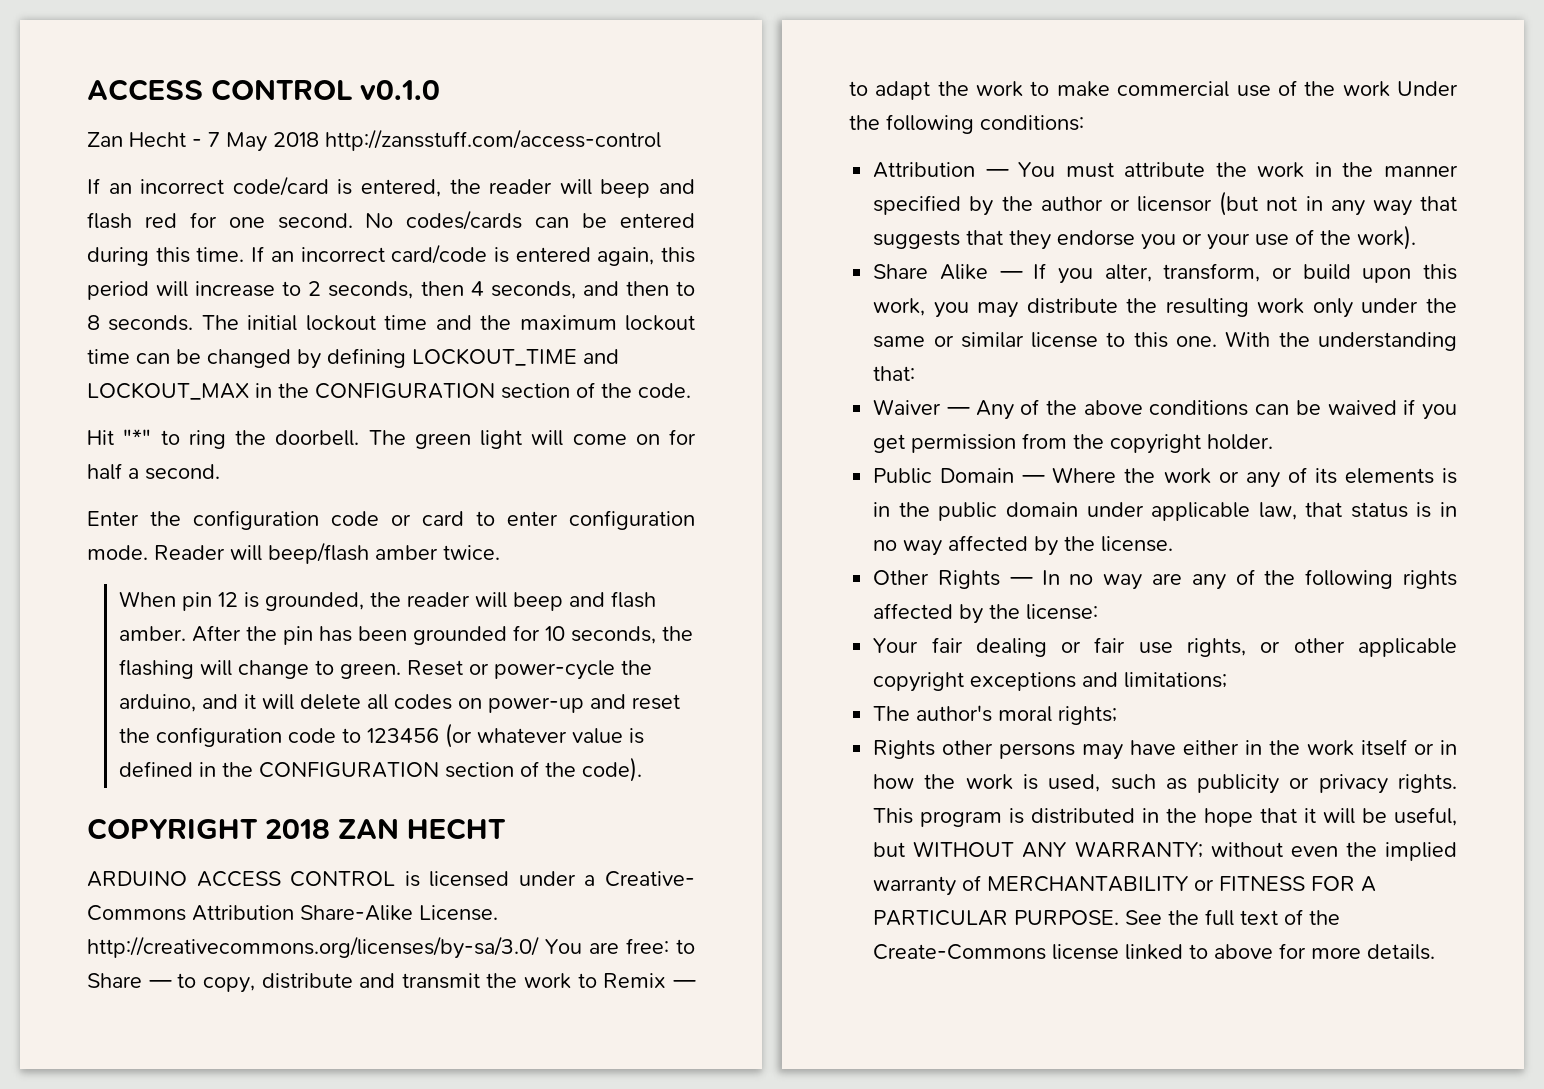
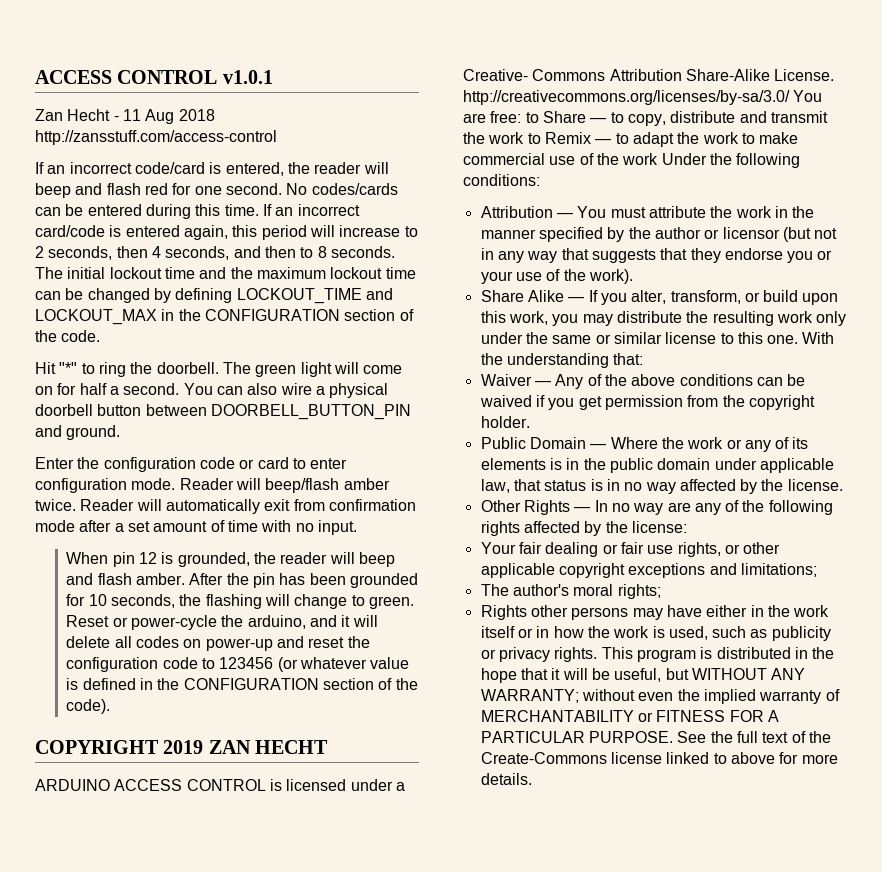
- ACCESS CONTROL v0.1.0
+ ACCESS CONTROL v1.0.1
- Zan Hecht - 7 May 2018 http://zansstuff.com/access-control
+ Zan Hecht - 11 Aug 2018 http://zansstuff.com/access-control
+ You can also wire a physical doorbell button between DOORBELL_BUTTON_PIN and ground.
+ Reader will automatically exit from confirmation mode after a set amount of time with no input.
- COPYRIGHT 2018 ZAN HECHT
+ COPYRIGHT 2019 ZAN HECHT

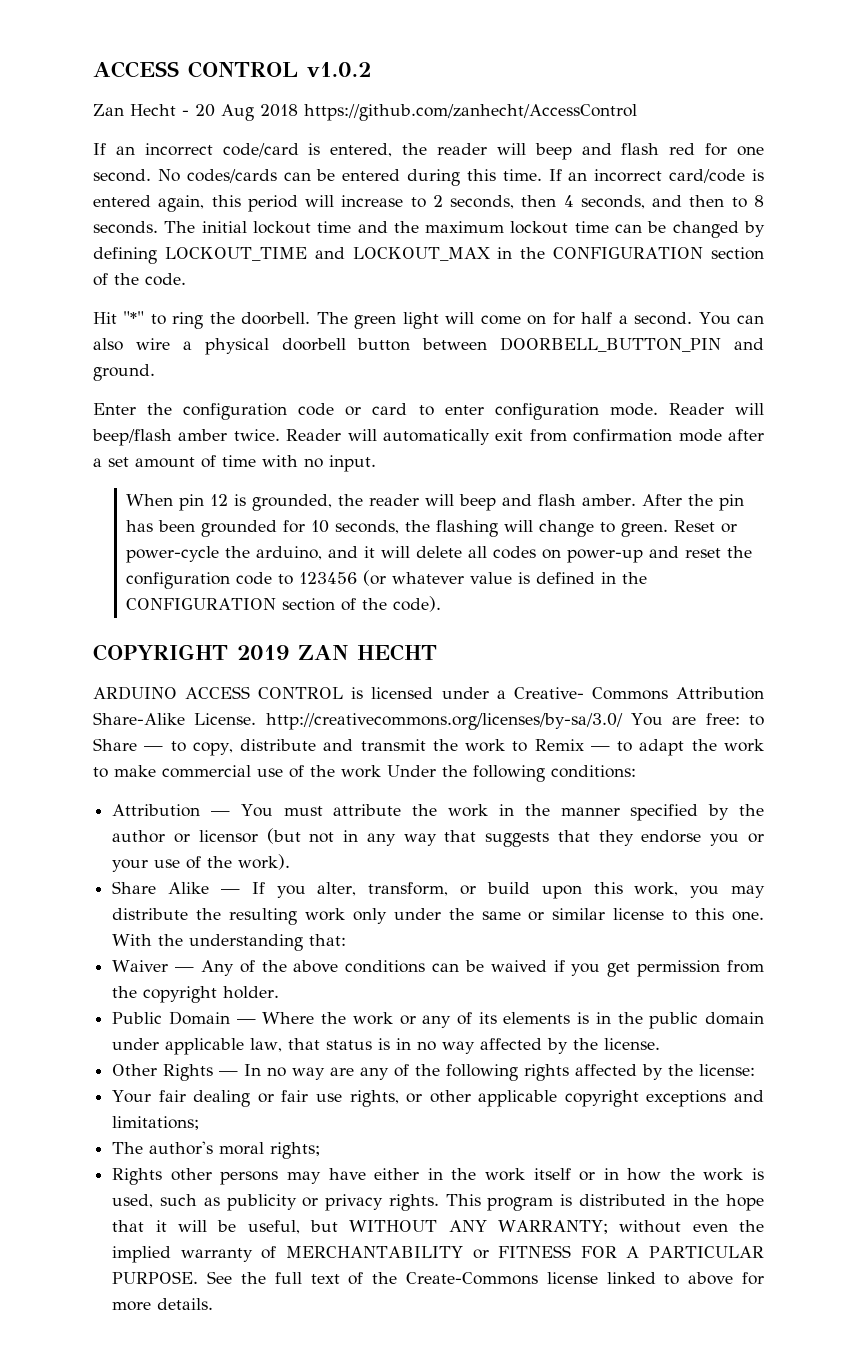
- ACCESS CONTROL v1.0.1
+ ACCESS CONTROL v1.0.2
- Zan Hecht - 11 Aug 2018 http://zansstuff.com/access-control
+ Zan Hecht - 20 Aug 2018 https://github.com/zanhecht/AccessControl

